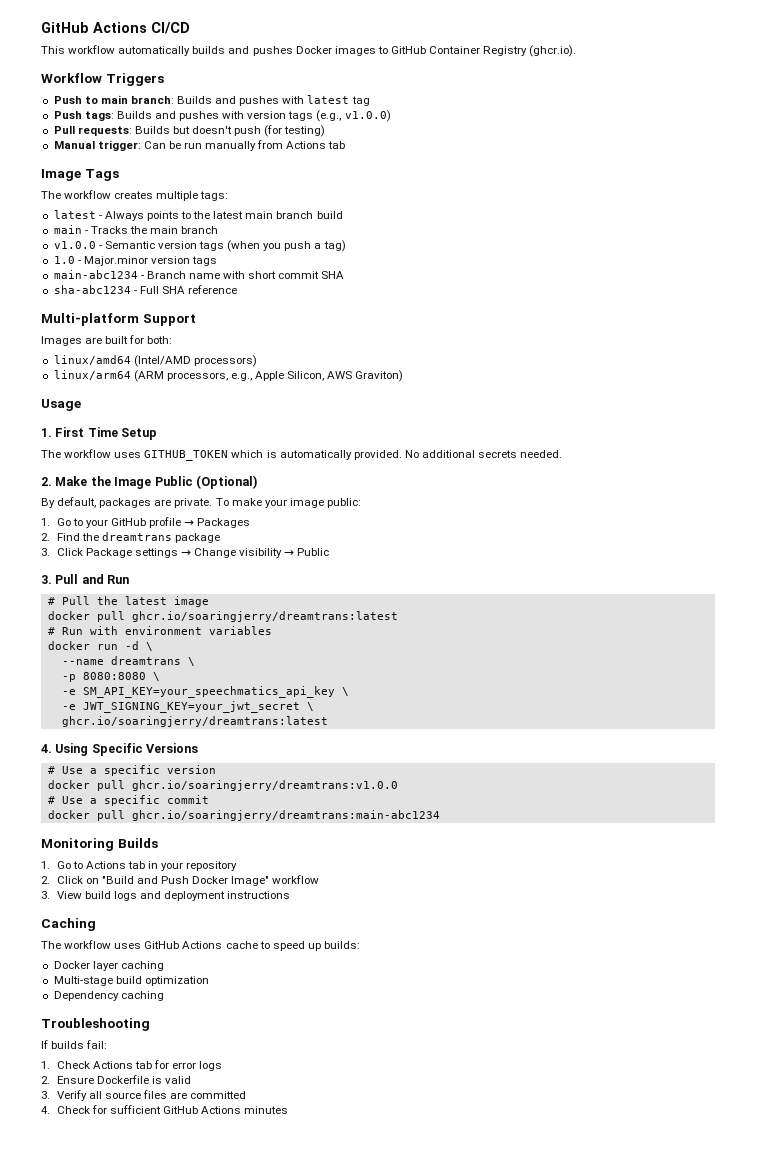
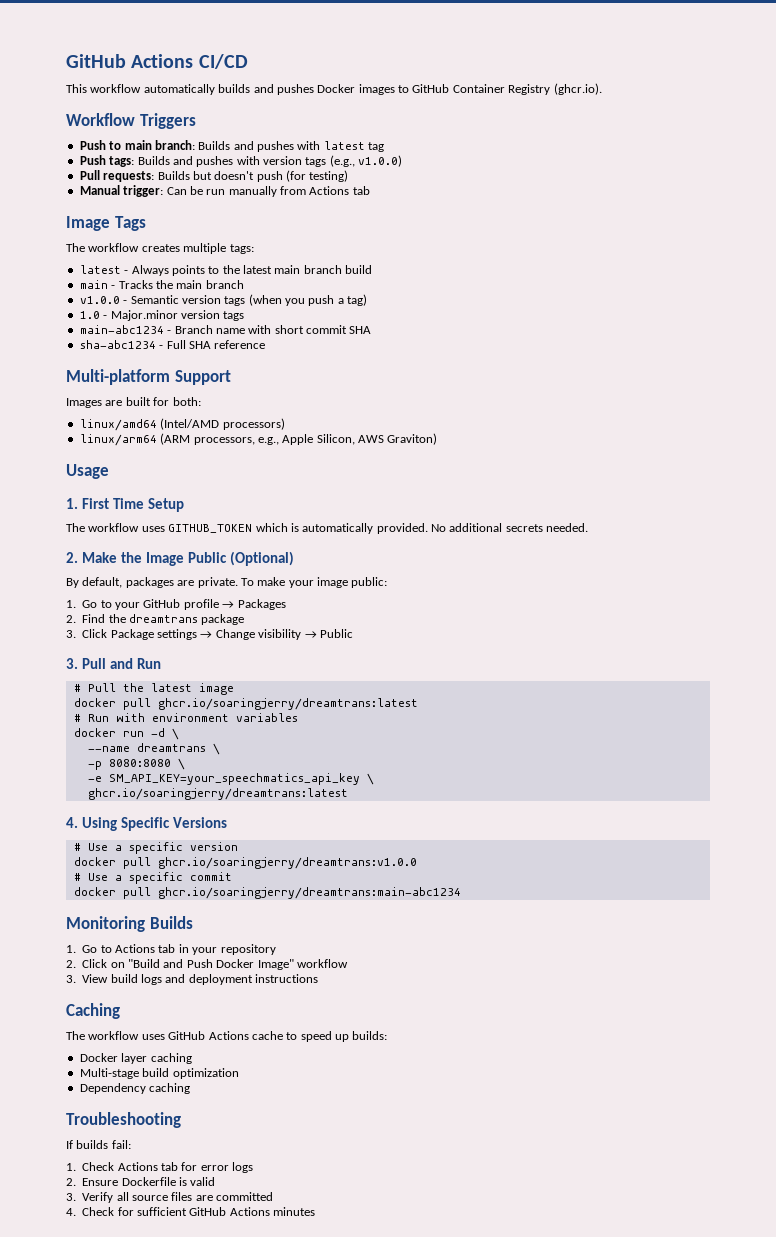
- -e JWT_SIGNING_KEY=your_jwt_secret \

